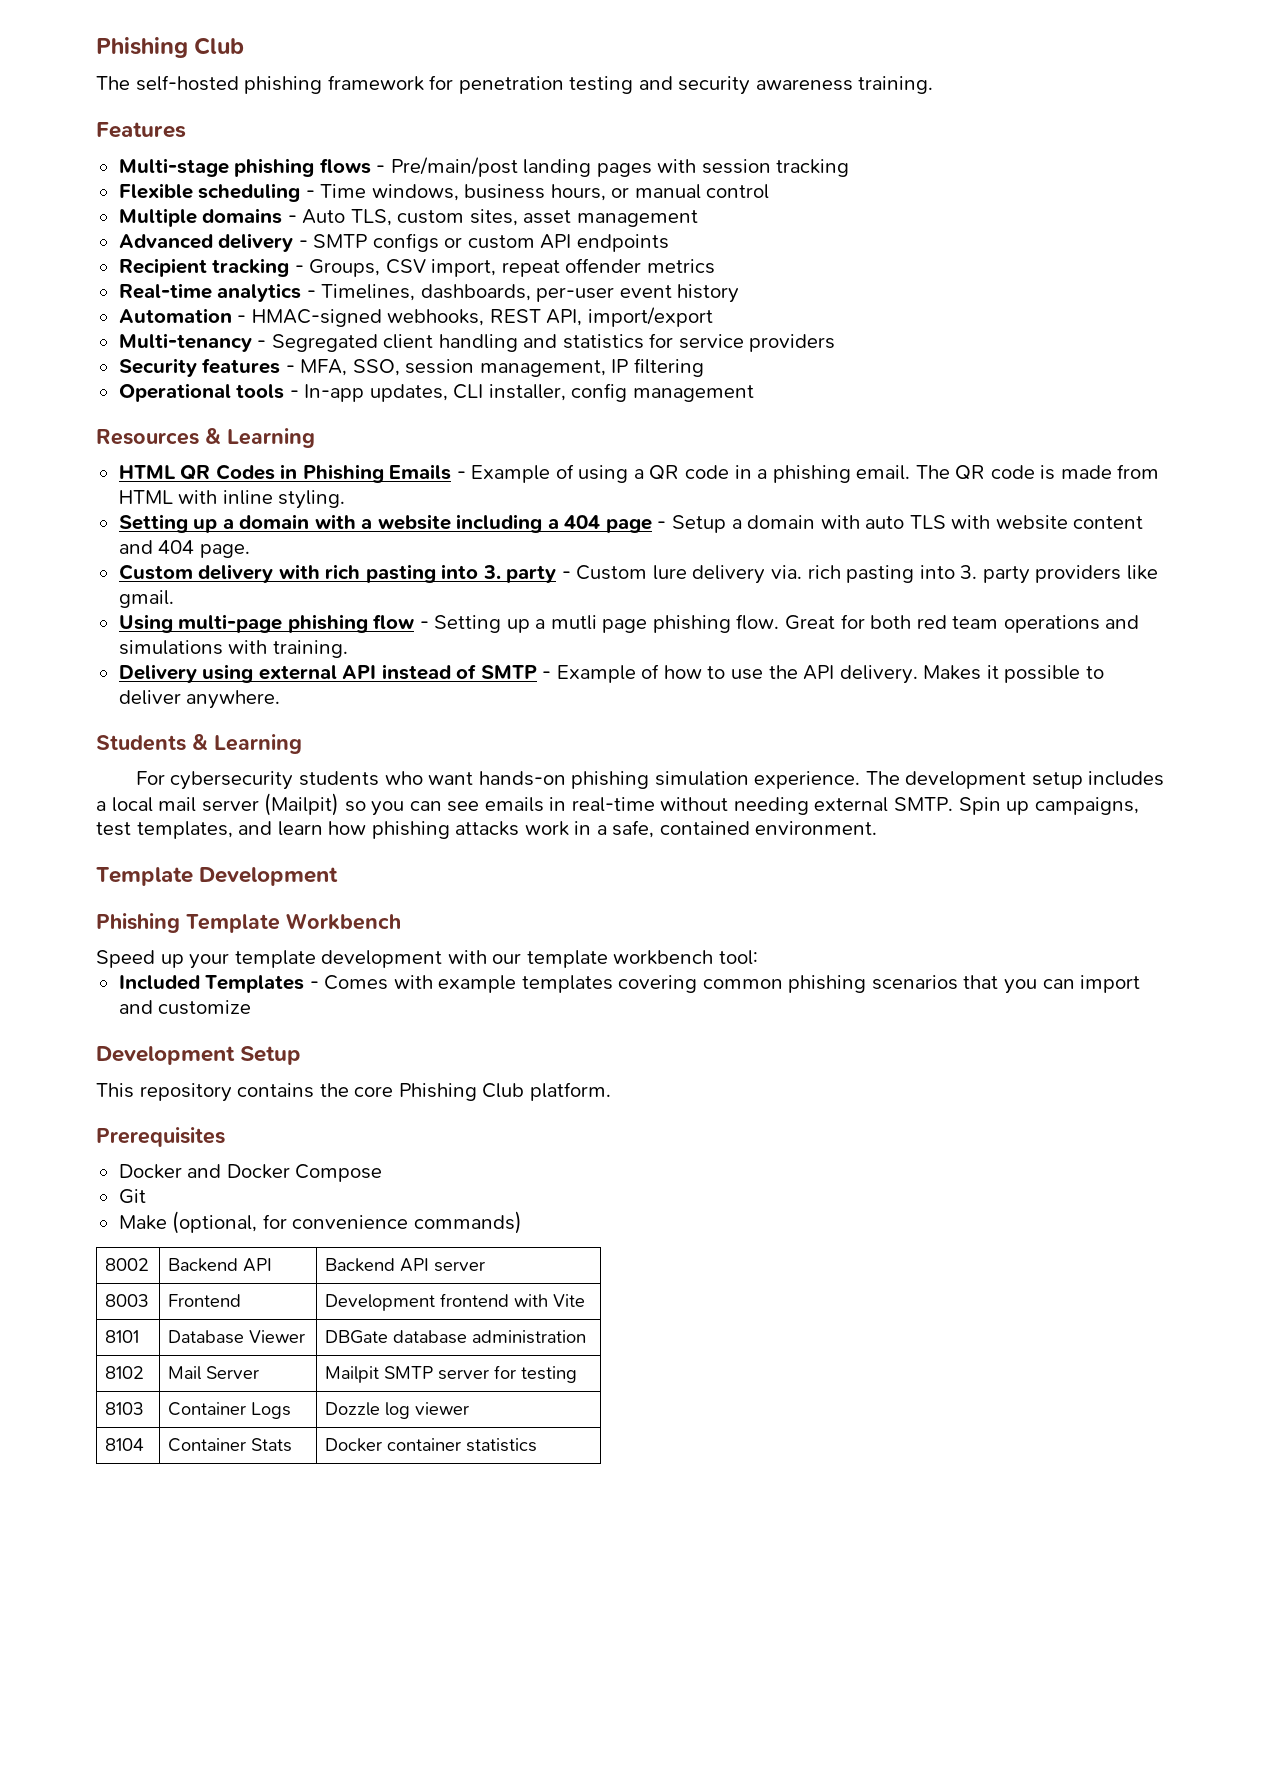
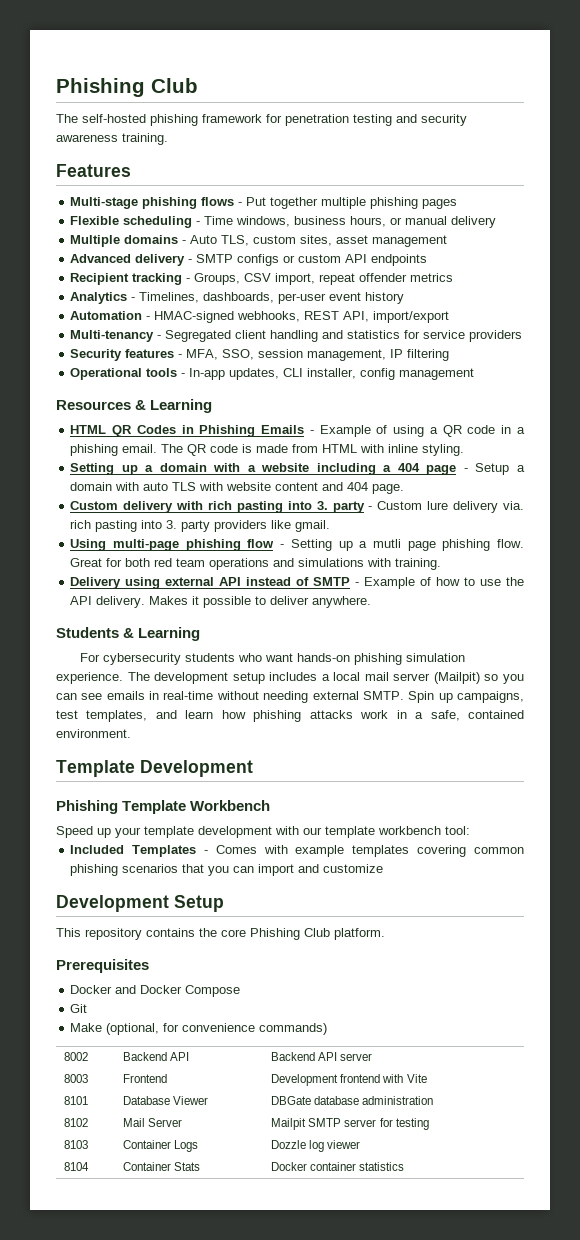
- Multi-stage phishing flows - Pre/main/post landing pages with session tracking
+ Multi-stage phishing flows - Put together multiple phishing pages
- Flexible scheduling - Time windows, business hours, or manual control
+ Flexible scheduling - Time windows, business hours, or manual delivery
- Real-time analytics - Timelines, dashboards, per-user event history
+ Analytics - Timelines, dashboards, per-user event history

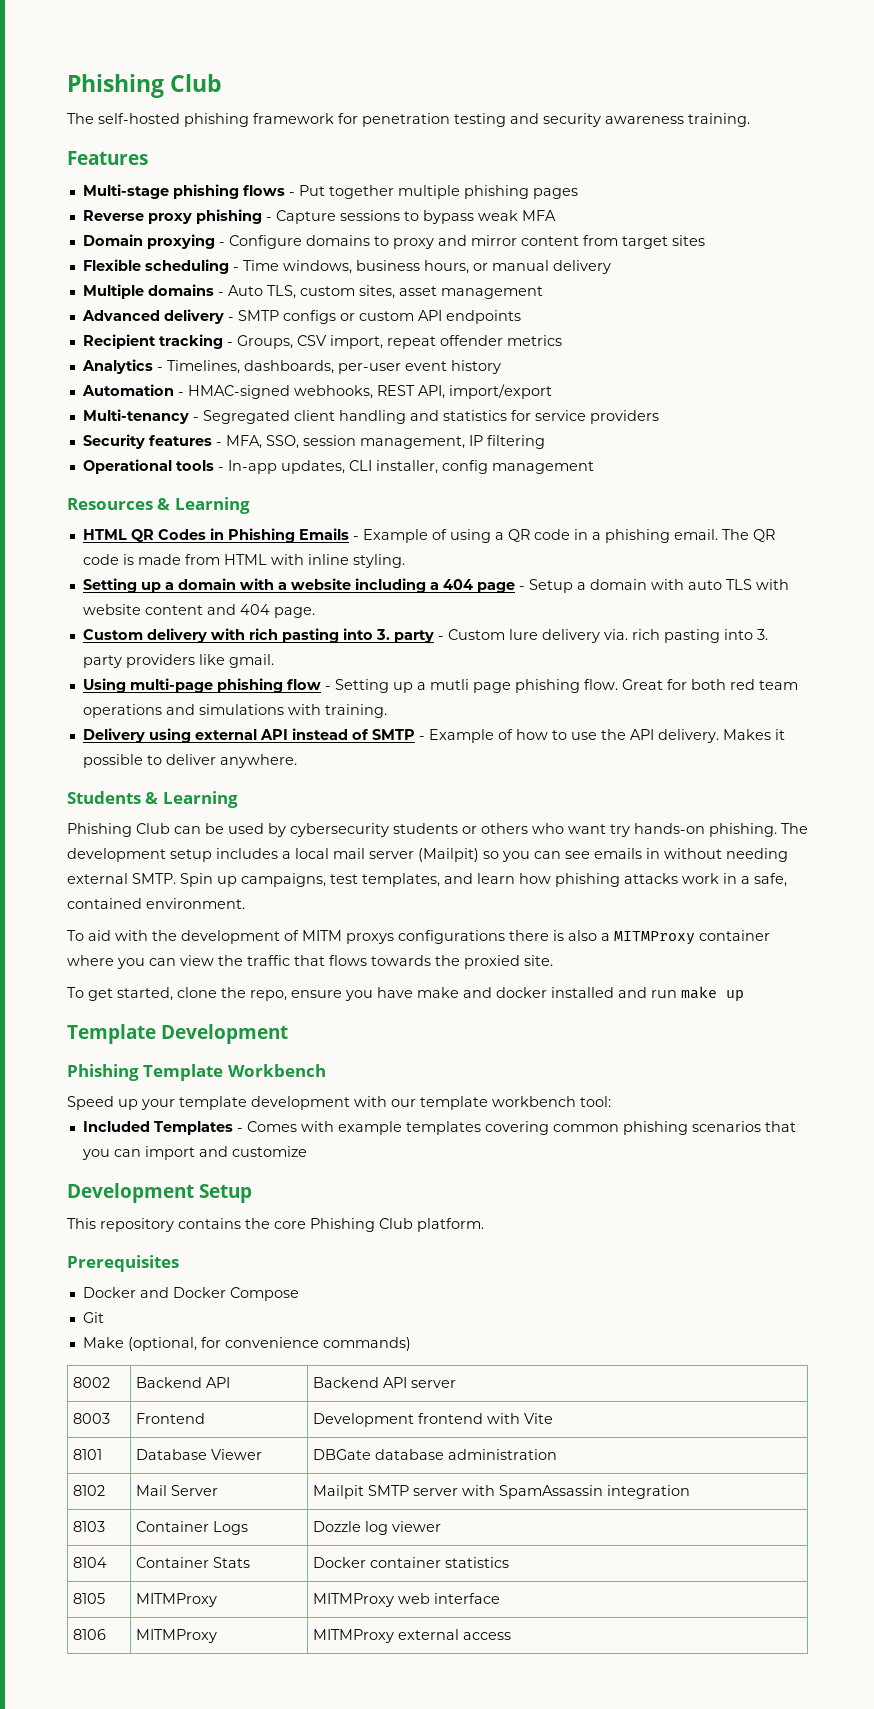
+ Reverse proxy phishing - Capture sessions to bypass weak MFA
+ Domain proxying - Configure domains to proxy and mirror content from target sites
- For cybersecurity students who want hands-on phishing simulation experience.
+ Phishing Club can be used by cybersecurity students or others who want try hands-on phishing.
- The development setup includes a local mail server (Mailpit) so you can see emails in real-time without needing external SMTP.
+ The development setup includes a local mail server (Mailpit) so you can see emails in without needing external SMTP.
+ To aid with the development of MITM proxys configurations there is also a MITMProxy container where you can view the traffic that flows towards the proxied site.
+ To get started, clone the repo, ensure you have make and docker installed and run make up
- 8102 | Mail Server | Mailpit SMTP server for testing
+ 8102 | Mail Server | Mailpit SMTP server with SpamAssassin integration
+ 8105 | MITMProxy | MITMProxy web interface
+ 8106 | MITMProxy | MITMProxy external access

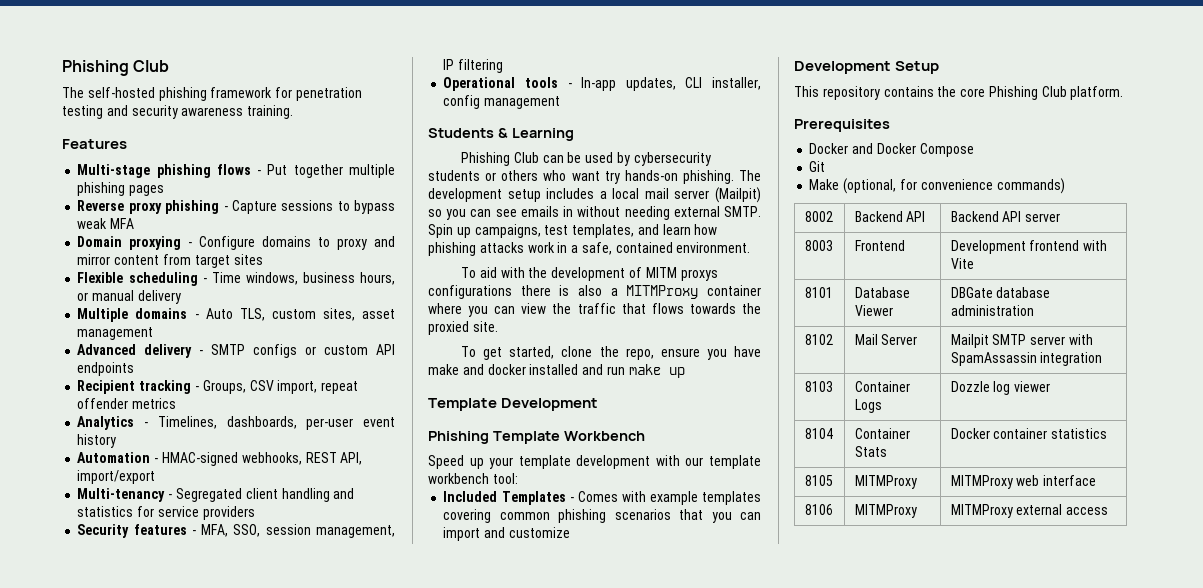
- Resources & Learning
- HTML QR Codes in Phishing Emails - Example of using a QR code in a phishing email. The QR code is made from HTML with inline styling.
- Setting up a domain with a website including a 404 page - Setup a domain with auto TLS with website content and 404 page.
- Custom delivery with rich pasting into 3. party - Custom lure delivery via. rich pasting into 3. party providers like gmail.
- Using multi-page phishing flow - Setting up a mutli page phishing flow. Great for both red team operations and simulations with training.
- Delivery using external API instead of SMTP - Example of how to use the API delivery. Makes it possible to deliver anywhere.

